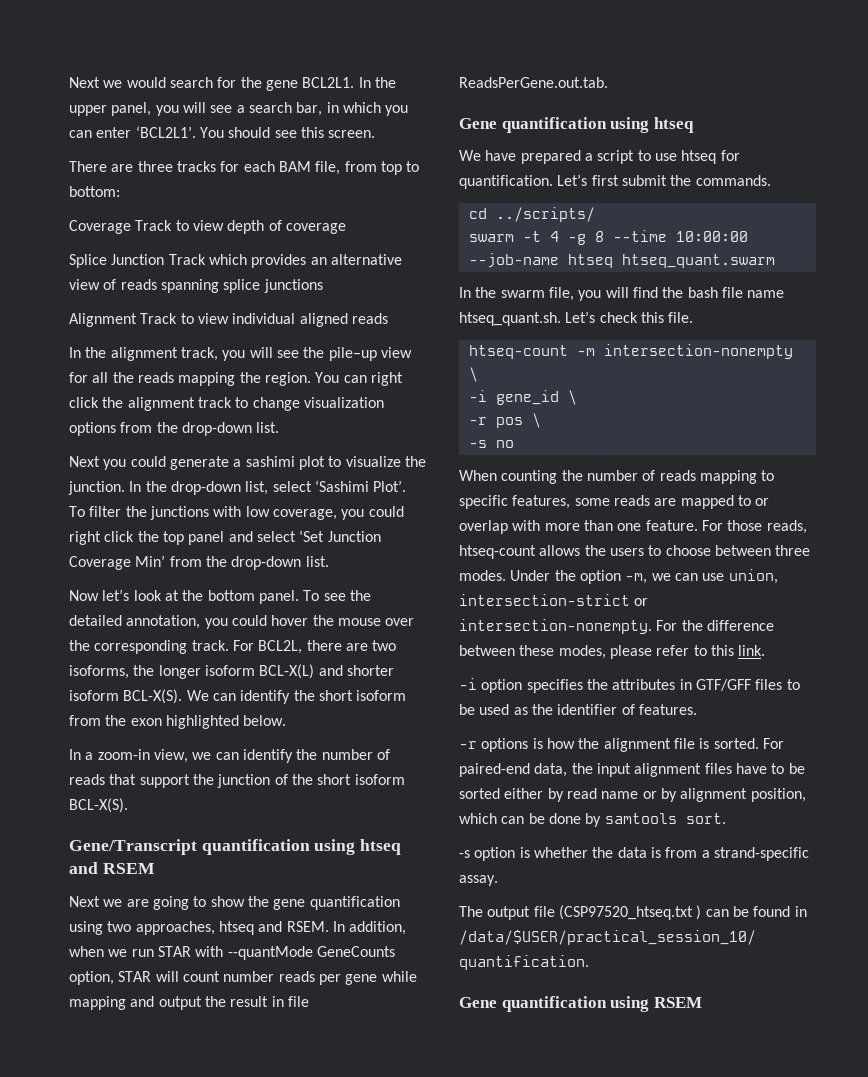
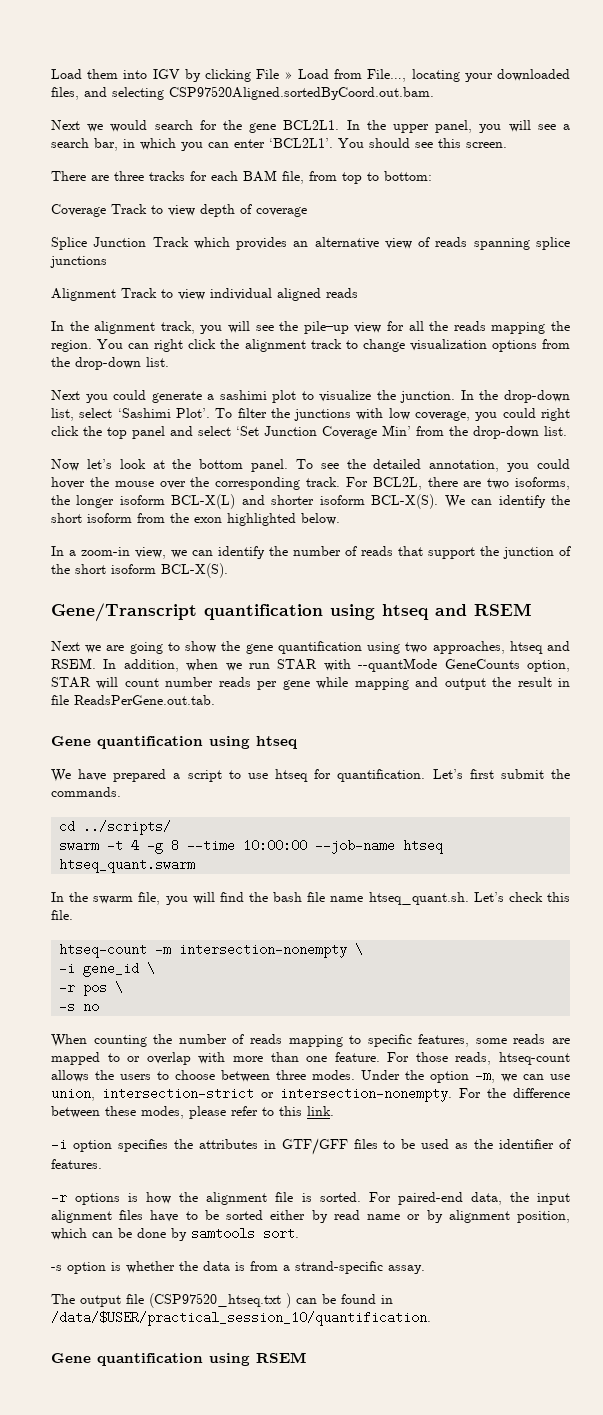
+ Load them into IGV by clicking File » Load from File…, locating your downloaded files, and selecting CSP97520Aligned.sortedByCoord.out.bam.

